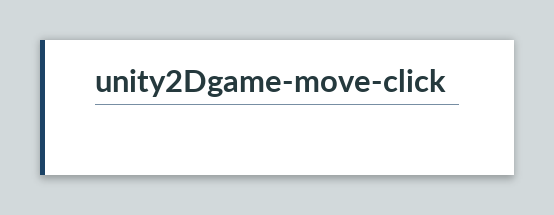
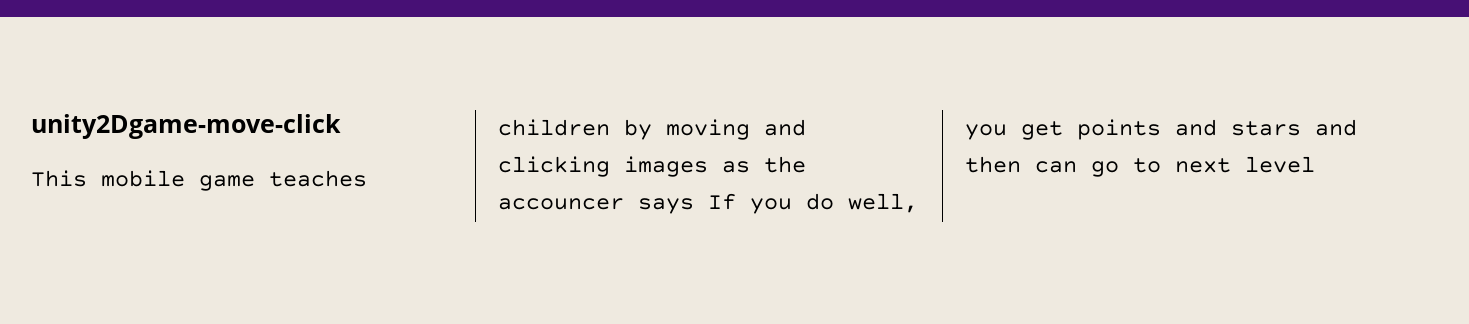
+ This mobile game teaches children by moving and clicking images as the accouncer says If you do well, you get points and stars and then can go to next level

